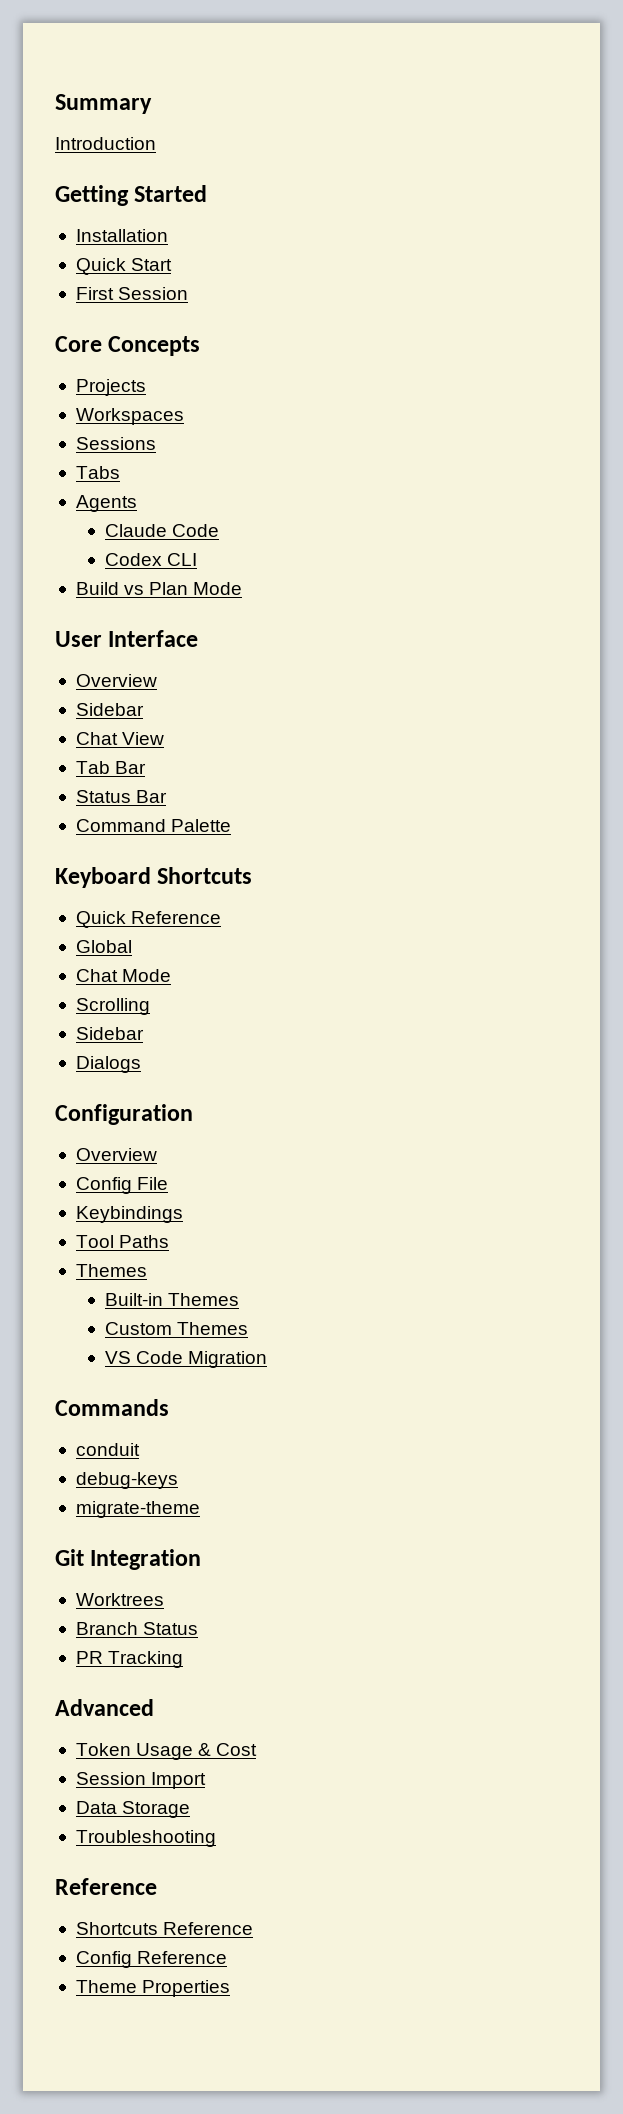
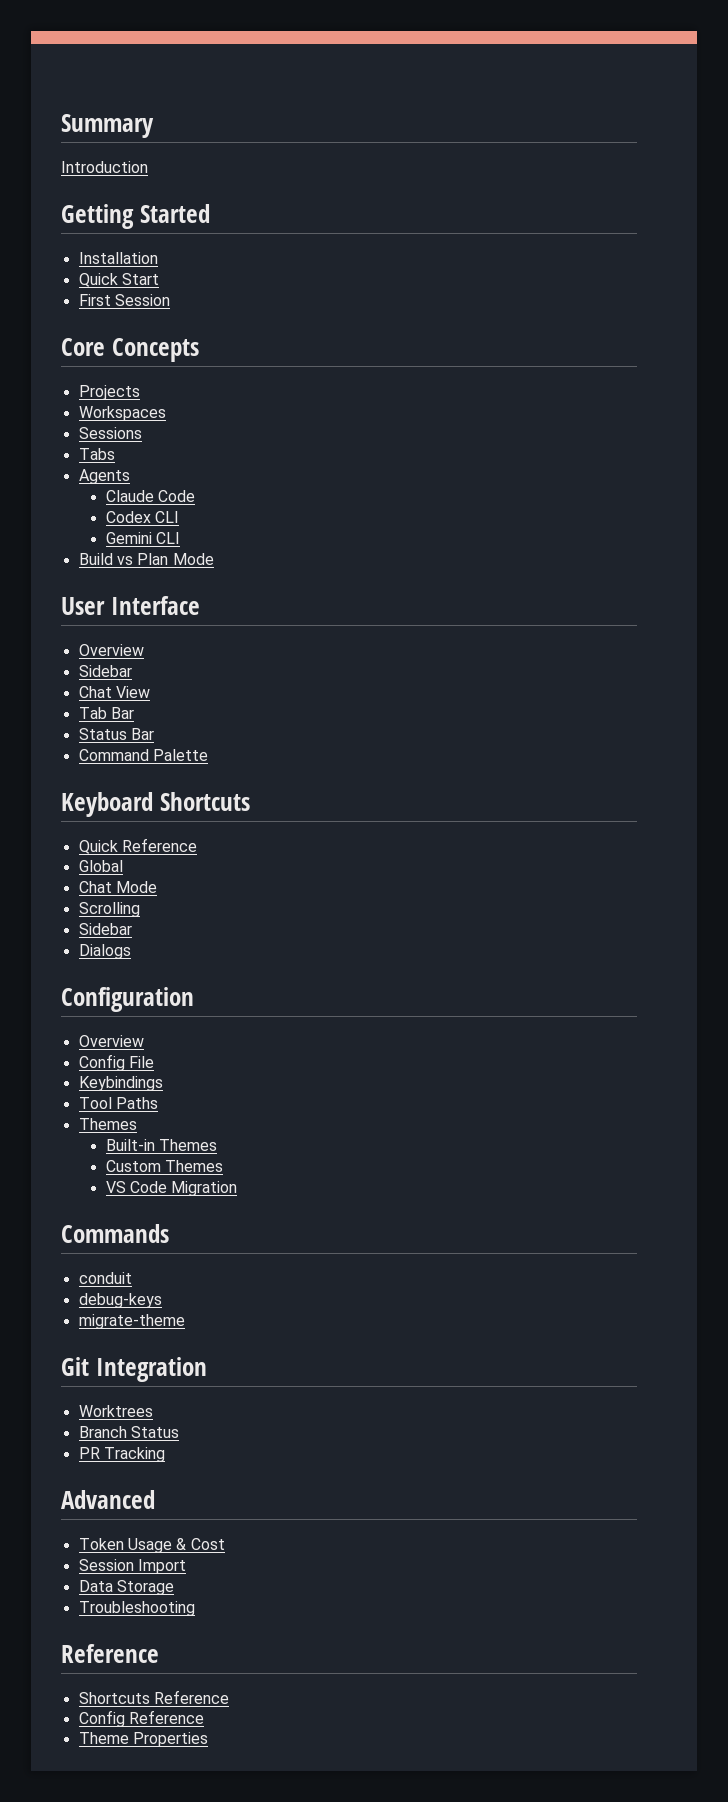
+ Gemini CLI

